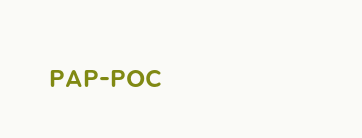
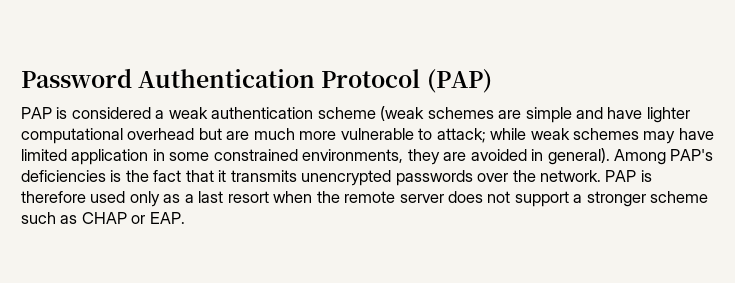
- PAP-POC
+ Password Authentication Protocol (PAP)
+ PAP is considered a weak authentication scheme (weak schemes are simple and have lighter computational overhead but are much more vulnerable to attack; while weak schemes may have limited application in some constrained environments, they are avoided in general). Among PAP's deficiencies is the fact that it transmits unencrypted passwords over the network. PAP is therefore used only as a last resort when the remote server does not support a stronger scheme such as CHAP or EAP.

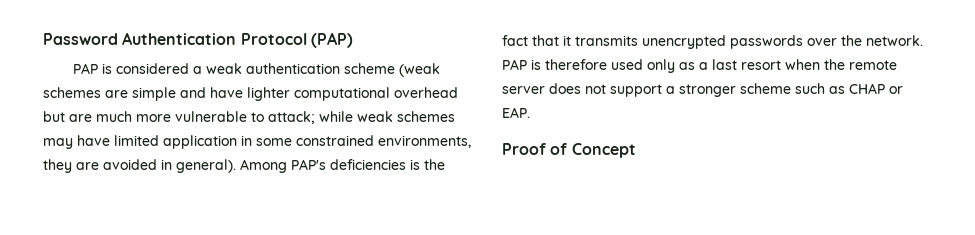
+ Proof of Concept

